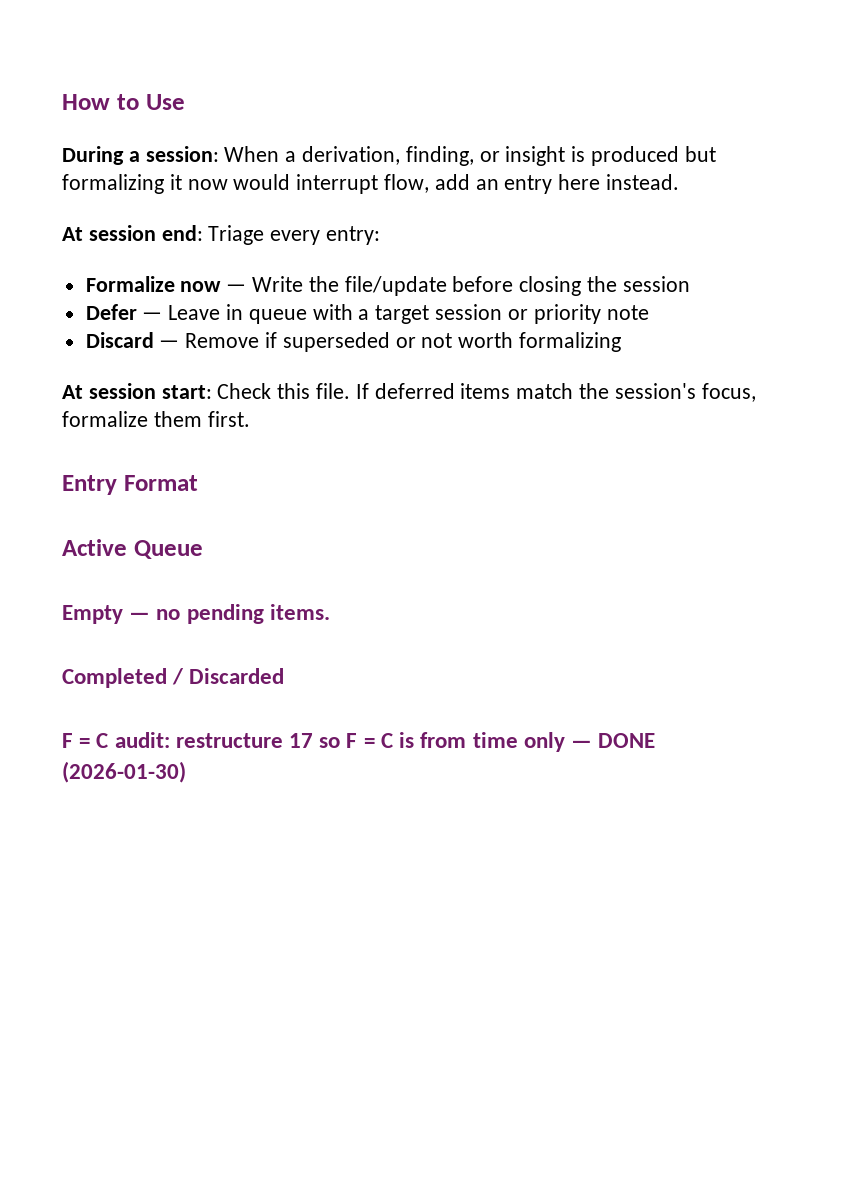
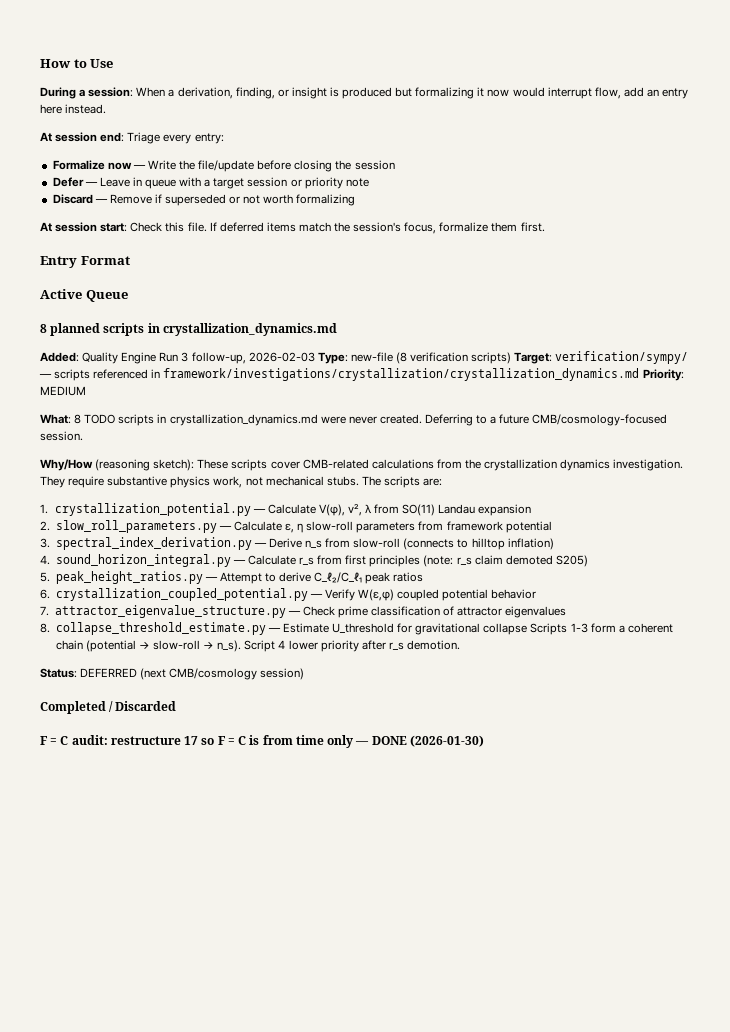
- Empty — no pending items.
+ 8 planned scripts in crystallization_dynamics.md
+ Added: Quality Engine Run 3 follow-up, 2026-02-03 Type: new-file (8 verification scripts) Target: verification/sympy/ — scripts referenced in framework/investigations/crystallization/crystallization_dynamics.md Priority: MEDIUM
+ What: 8 TODO scripts in crystallization_dynamics.md were never created. Deferring to a future CMB/cosmology-focused session.
+ Why/How (reasoning sketch): These scripts cover CMB-related calculations from the crystallization dynamics investigation. They require substantive physics work, not mechanical stubs. The scripts are:
+ 1. crystallization_potential.py — Calculate V(φ), v², λ from SO(11) Landau expansion
+ 2. slow_roll_parameters.py — Calculate ε, η slow-roll parameters from framework potential
+ 3. spectral_index_derivation.py — Derive n_s from slow-roll (connects to hilltop inflation)
+ 4. sound_horizon_integral.py — Calculate r_s from first principles (note: r_s claim demoted S205)
+ 5. peak_height_ratios.py — Attempt to derive C_ℓ₂/C_ℓ₁ peak ratios
+ 6. crystallization_coupled_potential.py — Verify W(ε,φ) coupled potential behavior
+ 7. attractor_eigenvalue_structure.py — Check prime classification of attractor eigenvalues
+ 8. collapse_threshold_estimate.py — Estimate U_threshold for gravitational collapse Scripts 1-3 form a coherent chain (potential → slow-roll → n_s). Script 4 lower priority after r_s demotion.
+ Status: DEFERRED (next CMB/cosmology session)

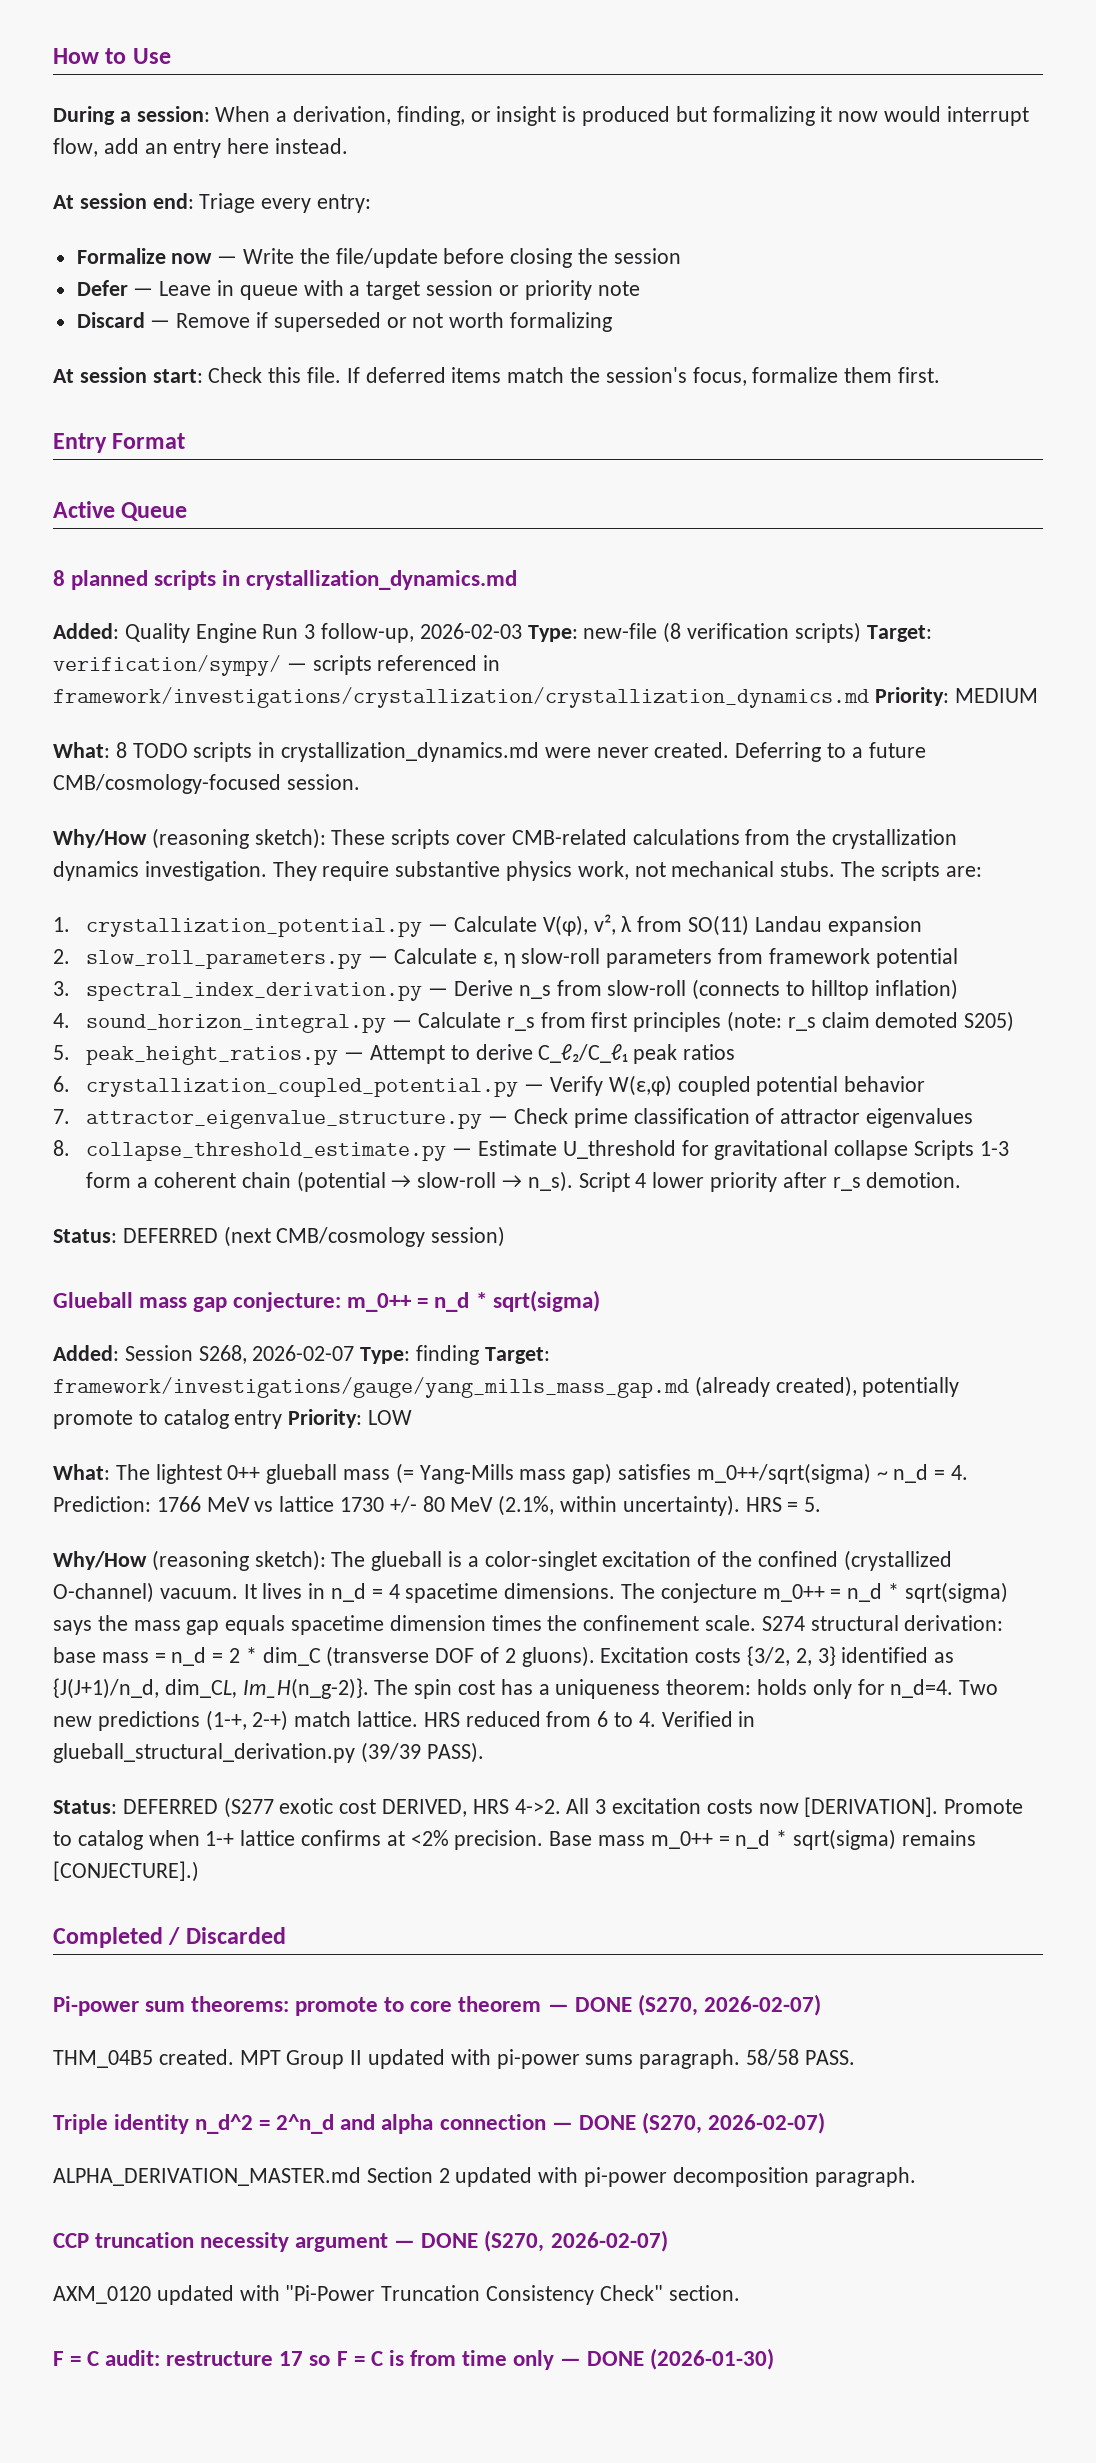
+ Glueball mass gap conjecture: m_0++ = n_d * sqrt(sigma)
+ Added: Session S268, 2026-02-07 Type: finding Target: framework/investigations/gauge/yang_mills_mass_gap.md (already created), potentially promote to catalog entry Priority: LOW
+ What: The lightest 0++ glueball mass (= Yang-Mills mass gap) satisfies m_0++/sqrt(sigma) ~ n_d = 4. Prediction: 1766 MeV vs lattice 1730 +/- 80 MeV (2.1%, within uncertainty). HRS = 5.
+ Why/How (reasoning sketch): The glueball is a color-singlet excitation of the confined (crystallized O-channel) vacuum. It lives in n_d = 4 spacetime dimensions. The conjecture m_0++ = n_d * sqrt(sigma) says the mass gap equals spacetime dimension times the confinement scale. S274 structural derivation: base mass = n_d = 2 * dim_C (transverse DOF of 2 gluons). Excitation costs {3/2, 2, 3} identified as {J(J+1)/n_d, dim_CL, Im_H(n_g-2)}. The spin cost has a uniqueness theorem: holds only for n_d=4. Two new predictions (1-+, 2-+) match lattice. HRS reduced from 6 to 4. Verified in glueball_structural_derivation.py (39/39 PASS).
+ Status: DEFERRED (S277 exotic cost DERIVED, HRS 4->2. All 3 excitation costs now [DERIVATION]. Promote to catalog when 1-+ lattice confirms at <2% precision. Base mass m_0++ = n_d * sqrt(sigma) remains [CONJECTURE].)
  Completed / Discarded
+ Pi-power sum theorems: promote to core theorem — DONE (S270, 2026-02-07)
+ THM_04B5 created. MPT Group II updated with pi-power sums paragraph. 58/58 PASS.
+ Triple identity n_d^2 = 2^n_d and alpha connection — DONE (S270, 2026-02-07)
+ ALPHA_DERIVATION_MASTER.md Section 2 updated with pi-power decomposition paragraph.
+ CCP truncation necessity argument — DONE (S270, 2026-02-07)
+ AXM_0120 updated with "Pi-Power Truncation Consistency Check" section.

